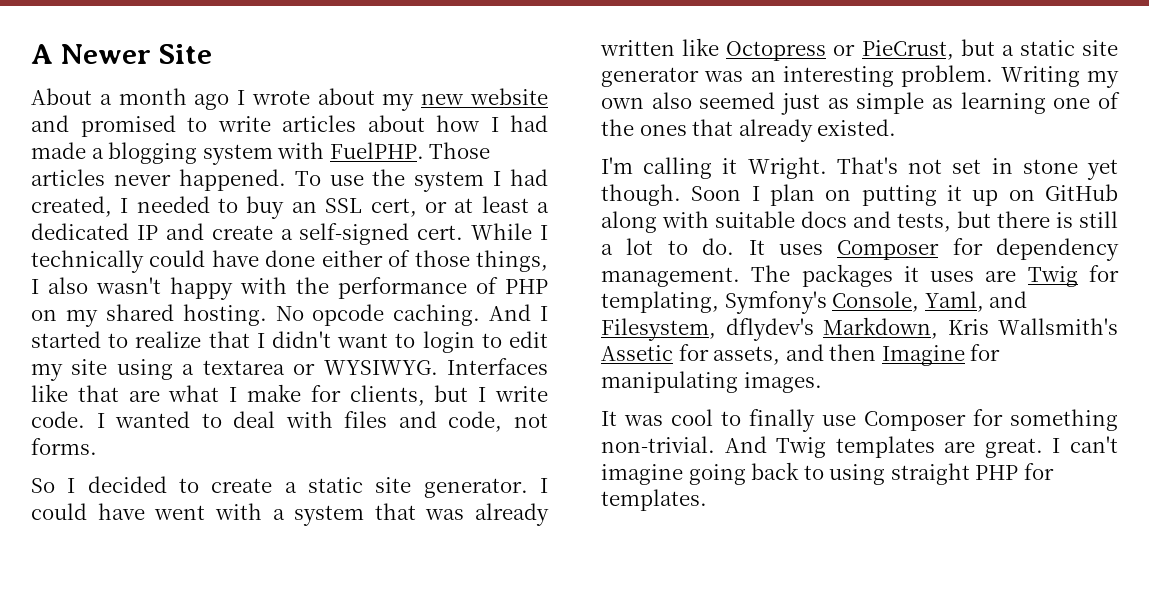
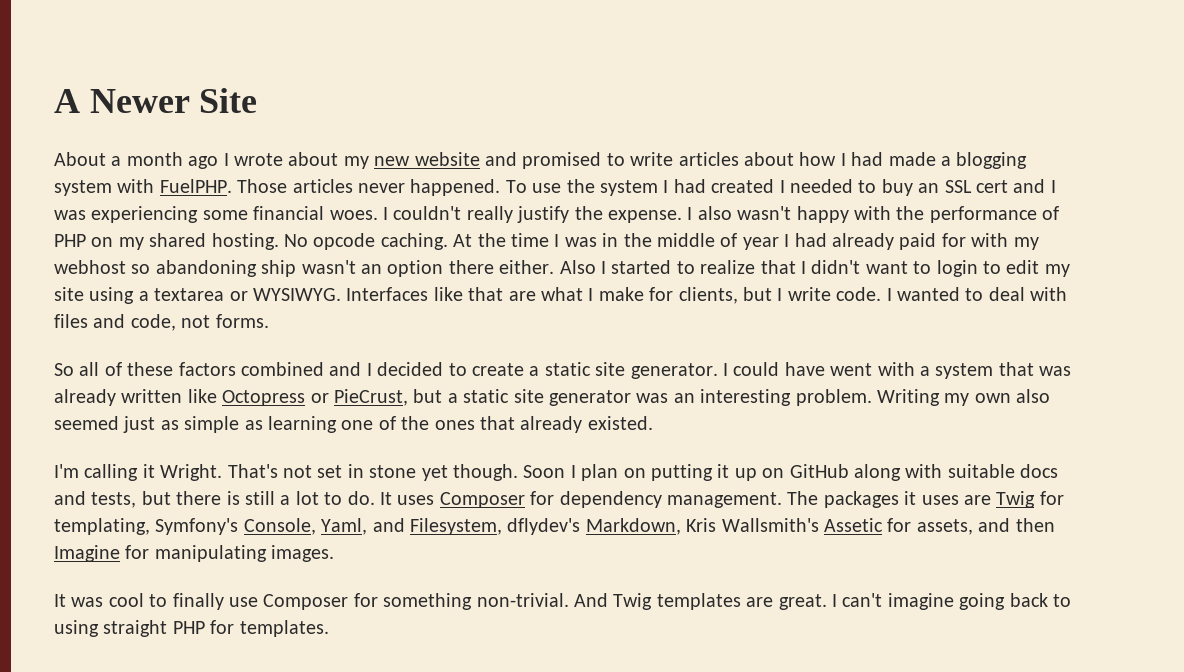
- To use the system I had created, I needed to buy an SSL cert, or at least a dedicated IP and create a self-signed cert. While I technically could have done either of those things, I also wasn't happy with the performance of PHP on my shared hosting.
+ To use the system I had created I needed to buy an SSL cert and I was experiencing some financial woes. I couldn't really justify the expense. I also wasn't happy with the performance of PHP on my shared hosting.
- And I started to realize that I didn't want to login to edit my site using a textarea or WYSIWYG.
+ At the time I was in the middle of year I had already paid for with my webhost so abandoning ship wasn't an option there either. Also I started to realize that I didn't want to login to edit my site using a textarea or WYSIWYG.
- So I decided to create a static site generator.
+ So all of these factors combined and I decided to create a static site generator.

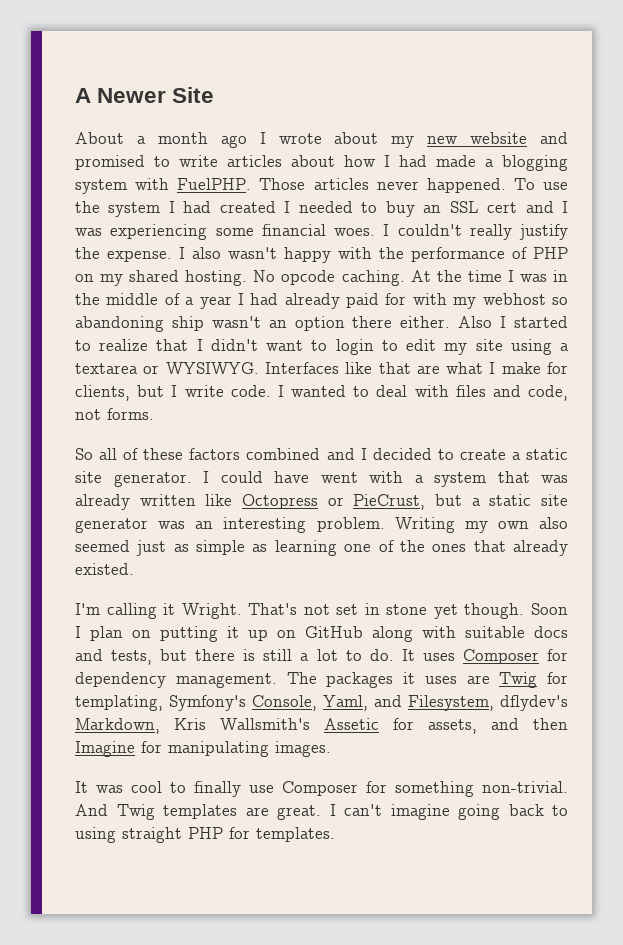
- At the time I was in the middle of year I had already paid for with my webhost so abandoning ship wasn't an option there either.
+ At the time I was in the middle of a year I had already paid for with my webhost so abandoning ship wasn't an option there either.

